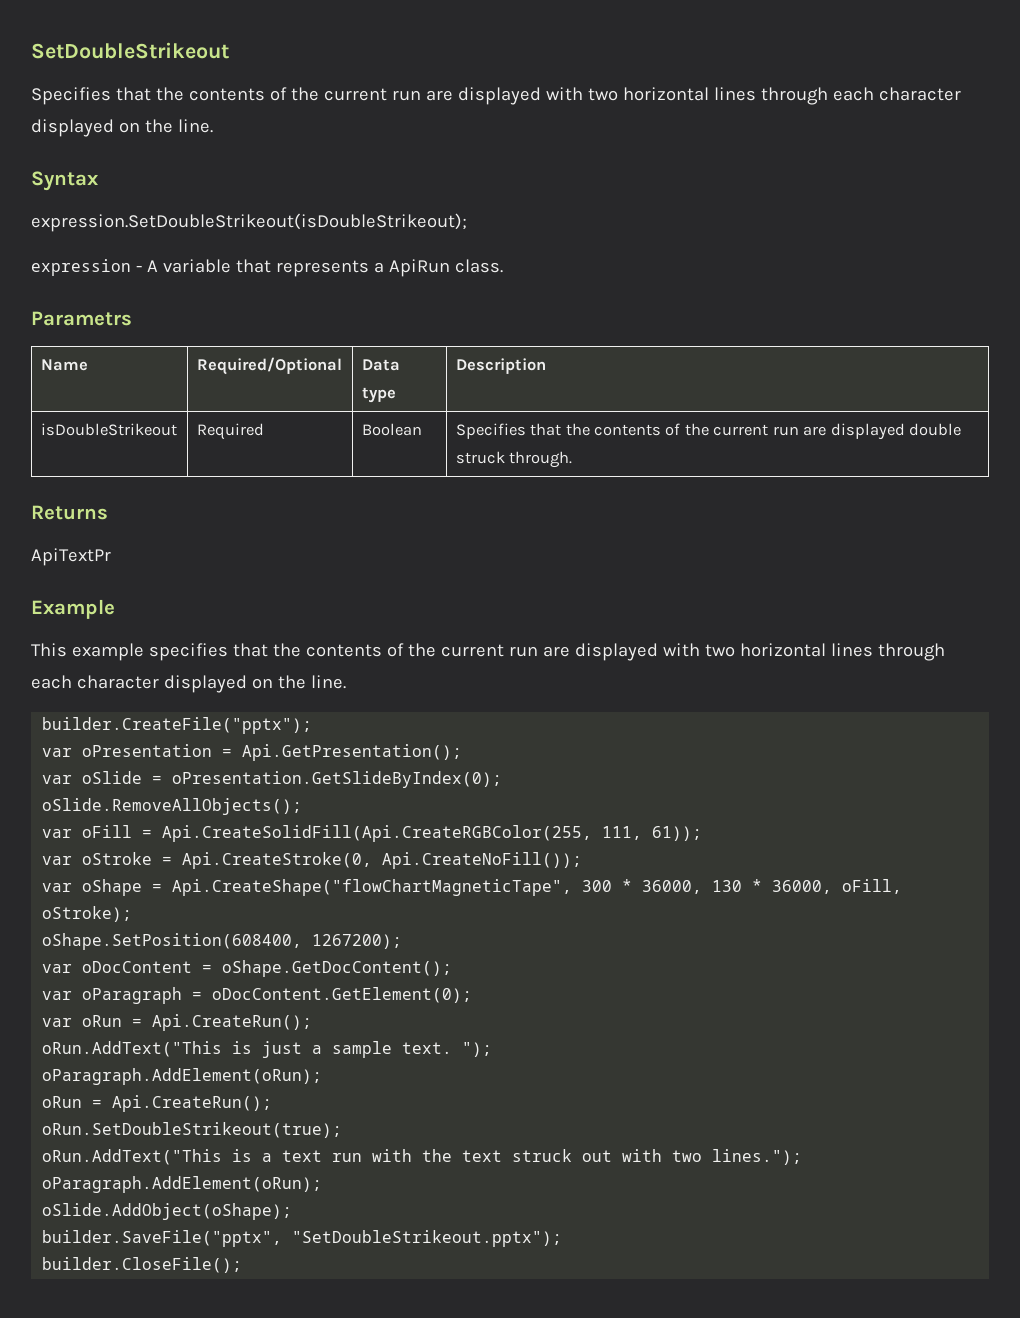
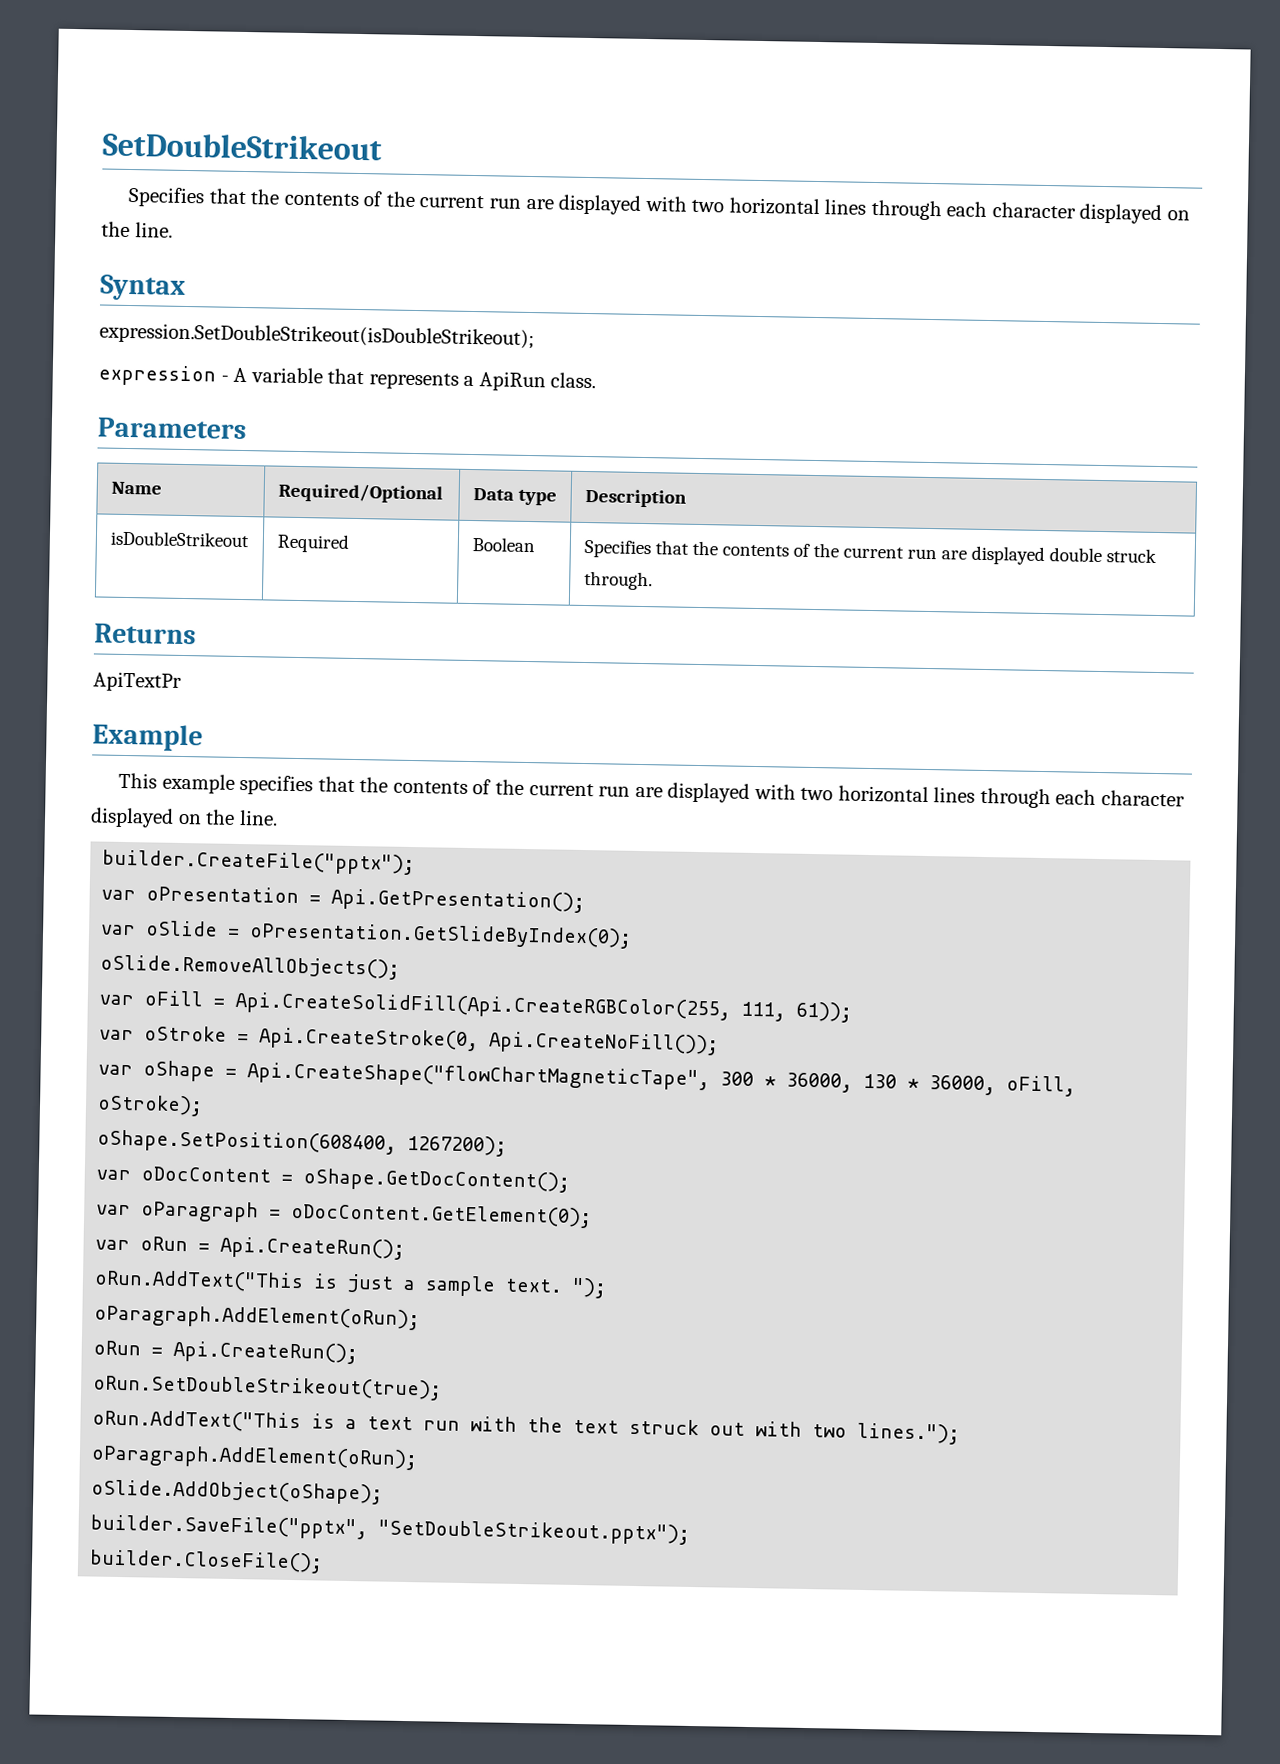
- Parametrs
+ Parameters

